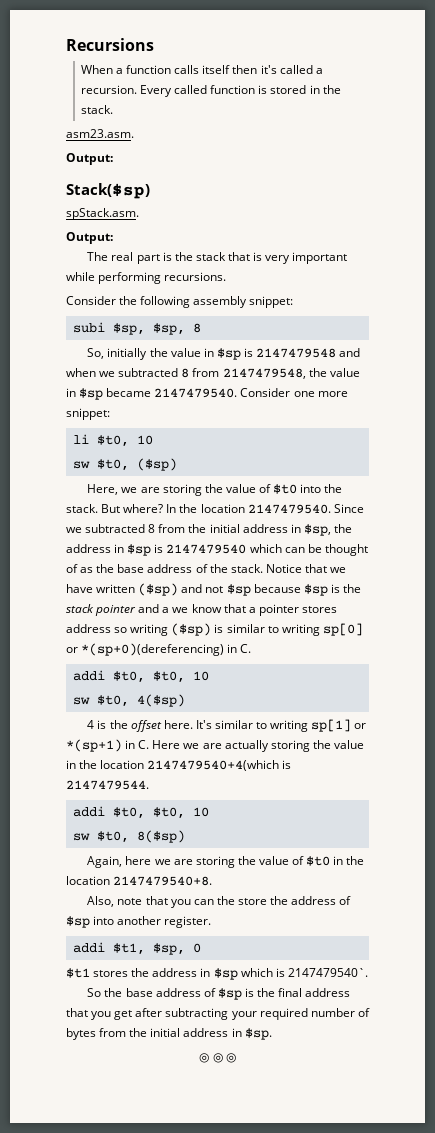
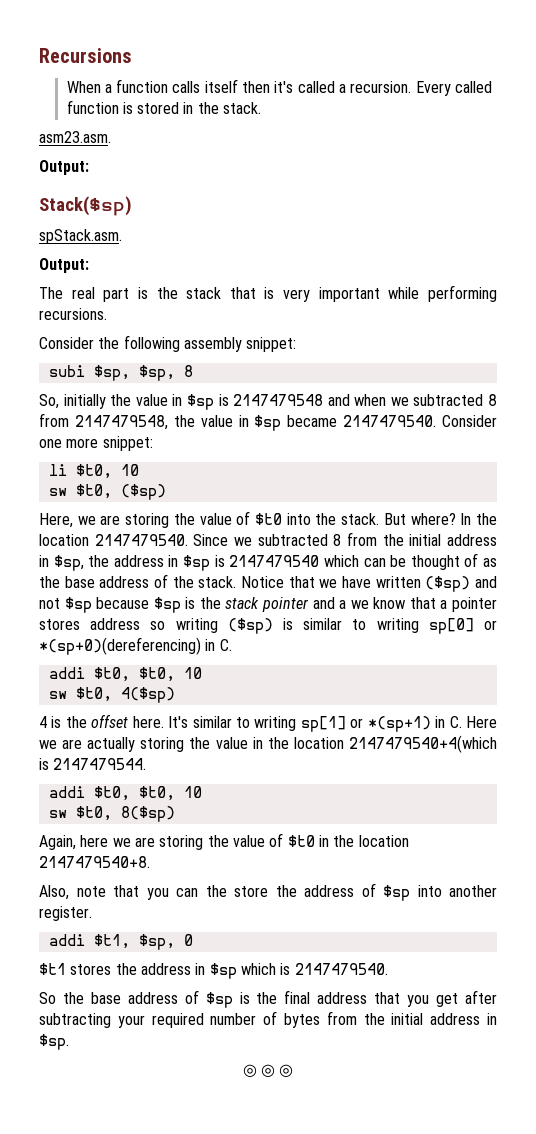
- $t1 stores the address in $sp which is 2147479540`.
+ $t1 stores the address in $sp which is 2147479540.

